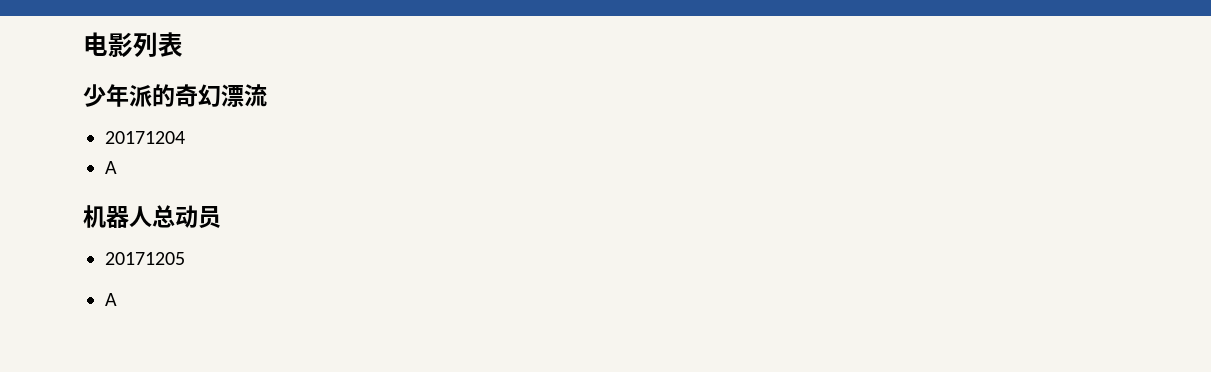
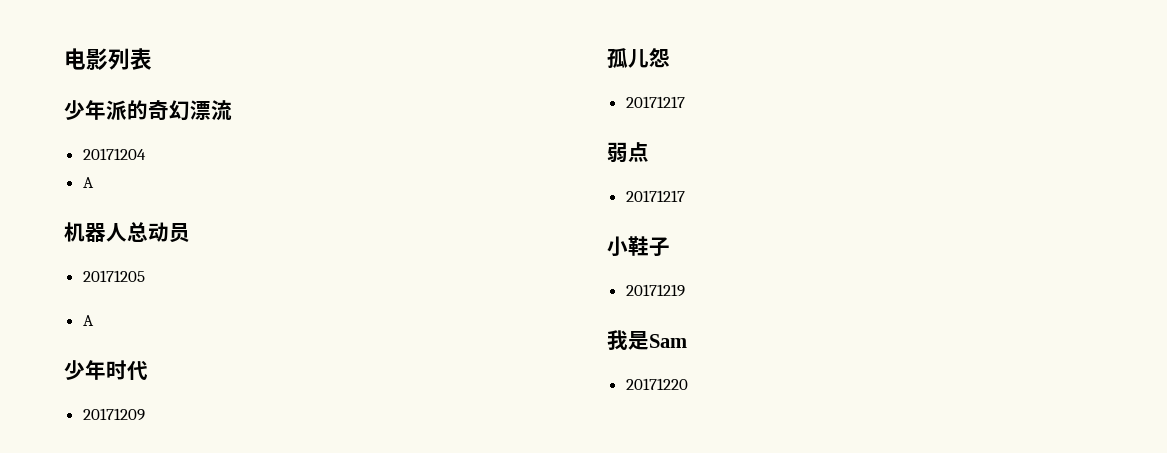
+ 少年时代
+ 20171209
+ 孤儿怨
+ 20171217
+ 弱点
+ 20171217
+ 小鞋子
+ 20171219
+ 我是Sam
+ 20171220

